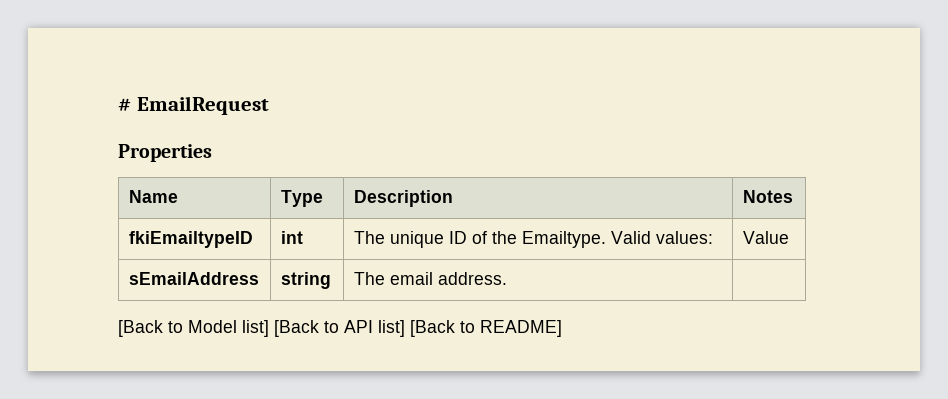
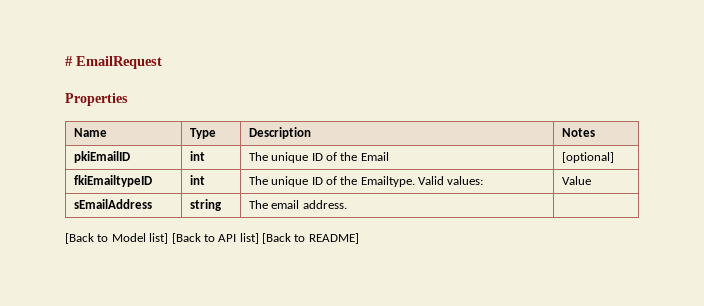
+ pkiEmailID | int | The unique ID of the Email | [optional]

